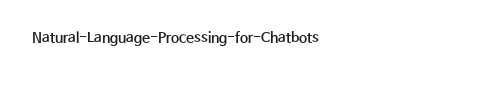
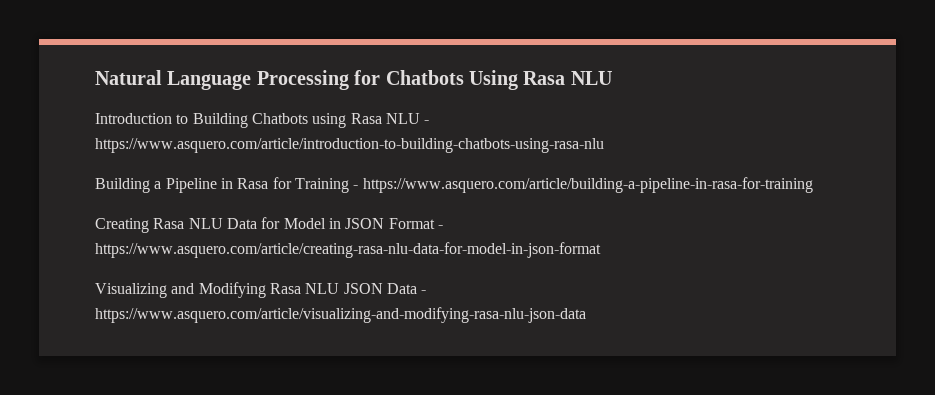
- Natural-Language-Processing-for-Chatbots
+ Natural Language Processing for Chatbots Using Rasa NLU
+ Introduction to Building Chatbots using Rasa NLU - https://www.asquero.com/article/introduction-to-building-chatbots-using-rasa-nlu
+ Building a Pipeline in Rasa for Training - https://www.asquero.com/article/building-a-pipeline-in-rasa-for-training
+ Creating Rasa NLU Data for Model in JSON Format - https://www.asquero.com/article/creating-rasa-nlu-data-for-model-in-json-format
+ Visualizing and Modifying Rasa NLU JSON Data - https://www.asquero.com/article/visualizing-and-modifying-rasa-nlu-json-data

